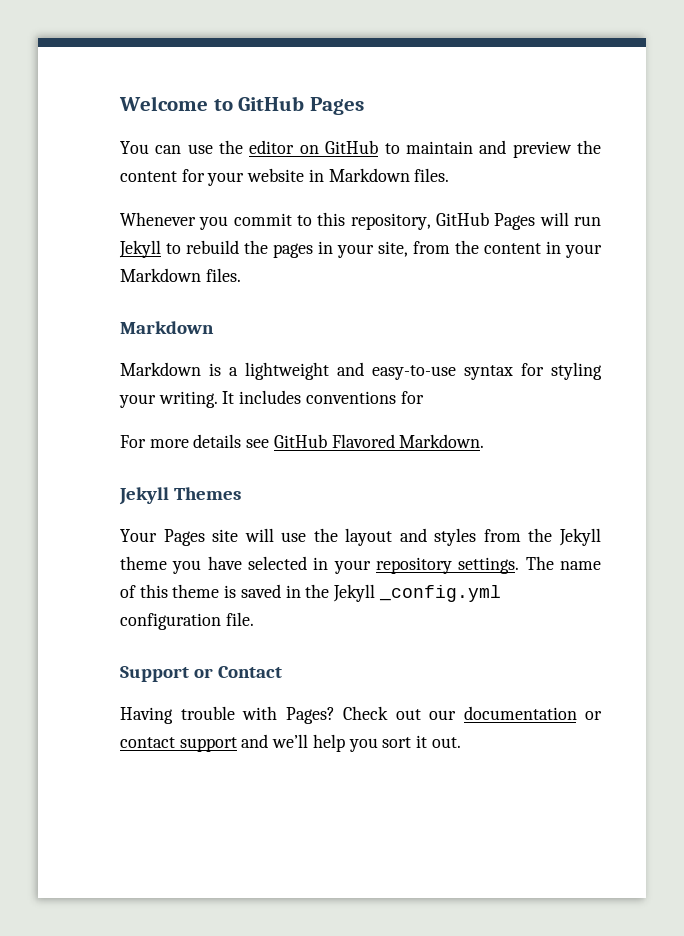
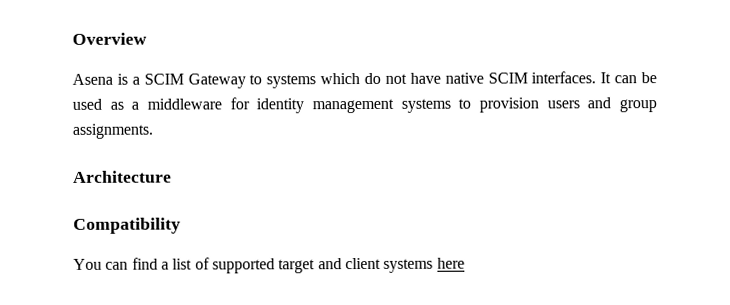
- Welcome to GitHub Pages
- You can use the editor on GitHub to maintain and preview the content for your website in Markdown files.
- Whenever you commit to this repository, GitHub Pages will run Jekyll to rebuild the pages in your site, from the content in your Markdown files.
- Markdown
- Markdown is a lightweight and easy-to-use syntax for styling your writing. It includes conventions for
- For more details see GitHub Flavored Markdown.
- Jekyll Themes
- Your Pages site will use the layout and styles from the Jekyll theme you have selected in your repository settings. The name of this theme is saved in the Jekyll _config.yml configuration file.
- Support or Contact
- Having trouble with Pages? Check out our documentation or contact support and we’ll help you sort it out.
+ Overview
+ Asena is a SCIM Gateway to systems which do not have native SCIM interfaces. It can be used as a middleware for identity management systems to provision users and group assignments.
+ Architecture
+ Compatibility
+ You can find a list of supported target and client systems here

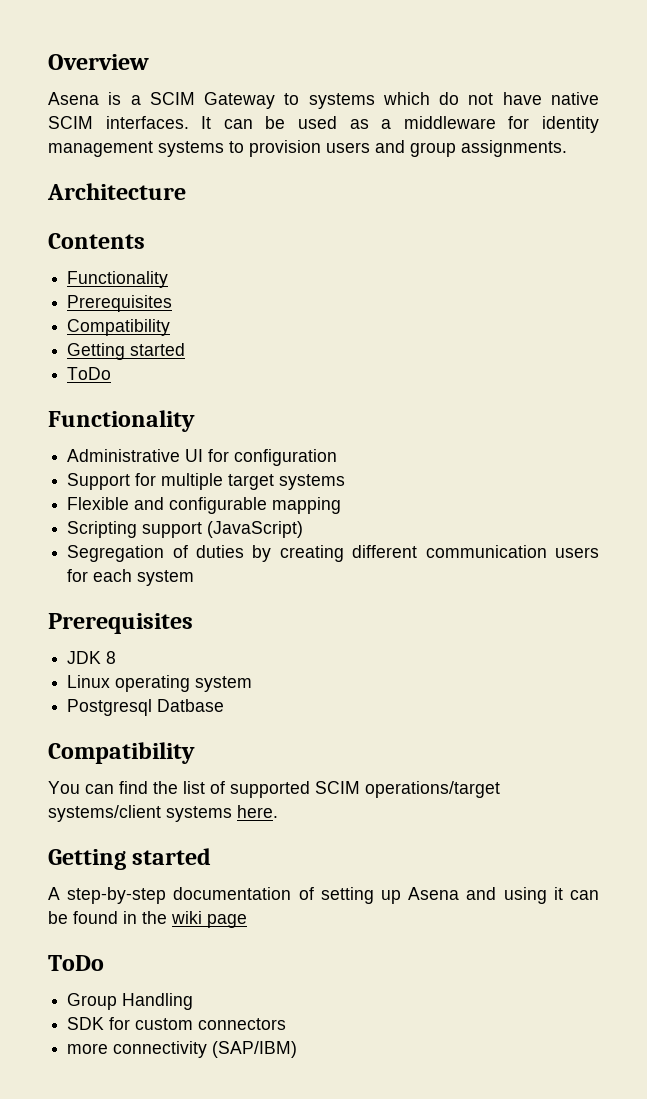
+ Contents
+ Functionality
+ Prerequisites
+ Compatibility
+ Getting started
+ ToDo
+ Functionality
+ Administrative UI for configuration
+ Support for multiple target systems
+ Flexible and configurable mapping
+ Scripting support (JavaScript)
+ Segregation of duties by creating different communication users for each system
+ Prerequisites
+ JDK 8
+ Linux operating system
+ Postgresql Datbase
- You can find a list of supported target and client systems here
+ You can find the list of supported SCIM operations/target systems/client systems here.
+ Getting started
+ A step-by-step documentation of setting up Asena and using it can be found in the wiki page
+ ToDo
+ Group Handling
+ SDK for custom connectors
+ more connectivity (SAP/IBM)

